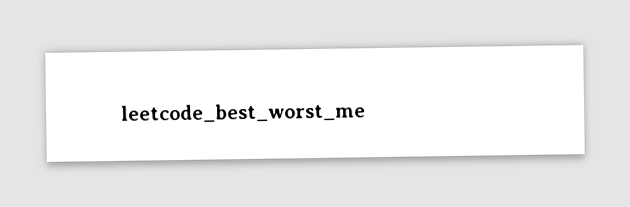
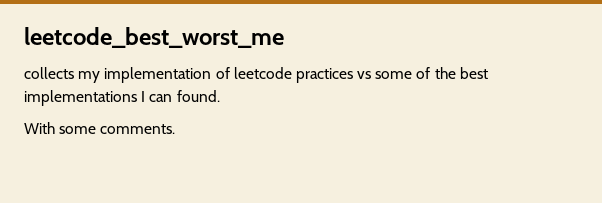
+ collects my implementation of leetcode practices vs some of the best implementations I can found.
+ With some comments.

